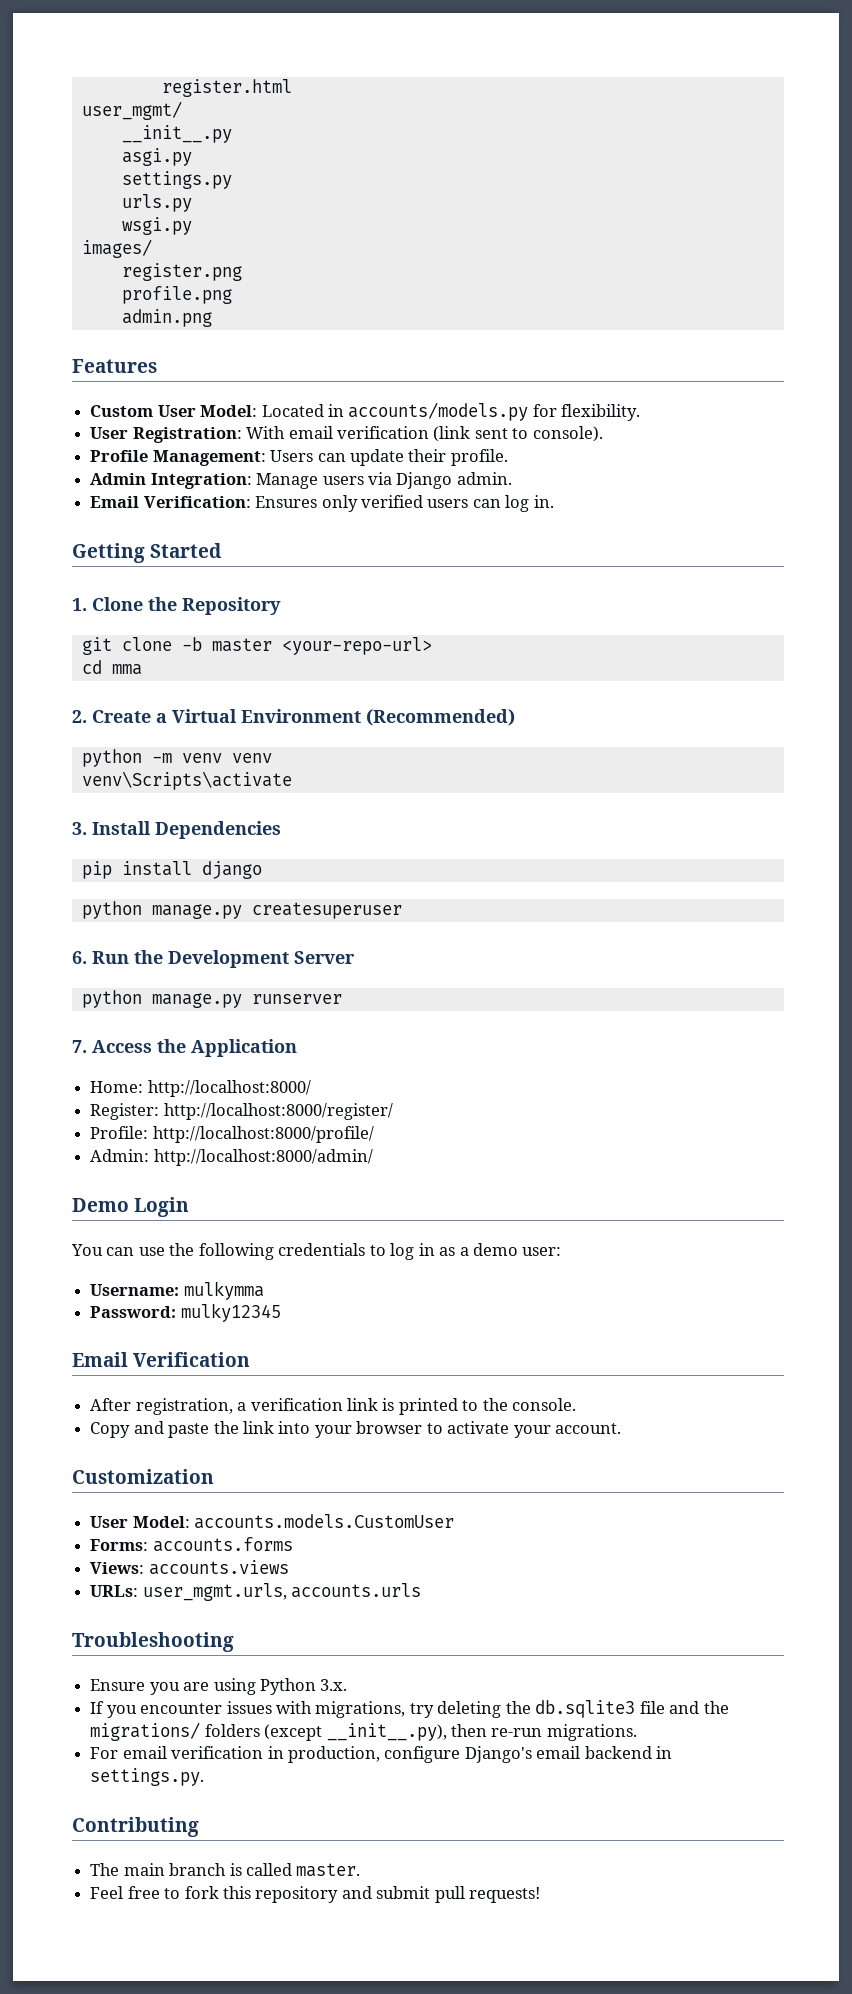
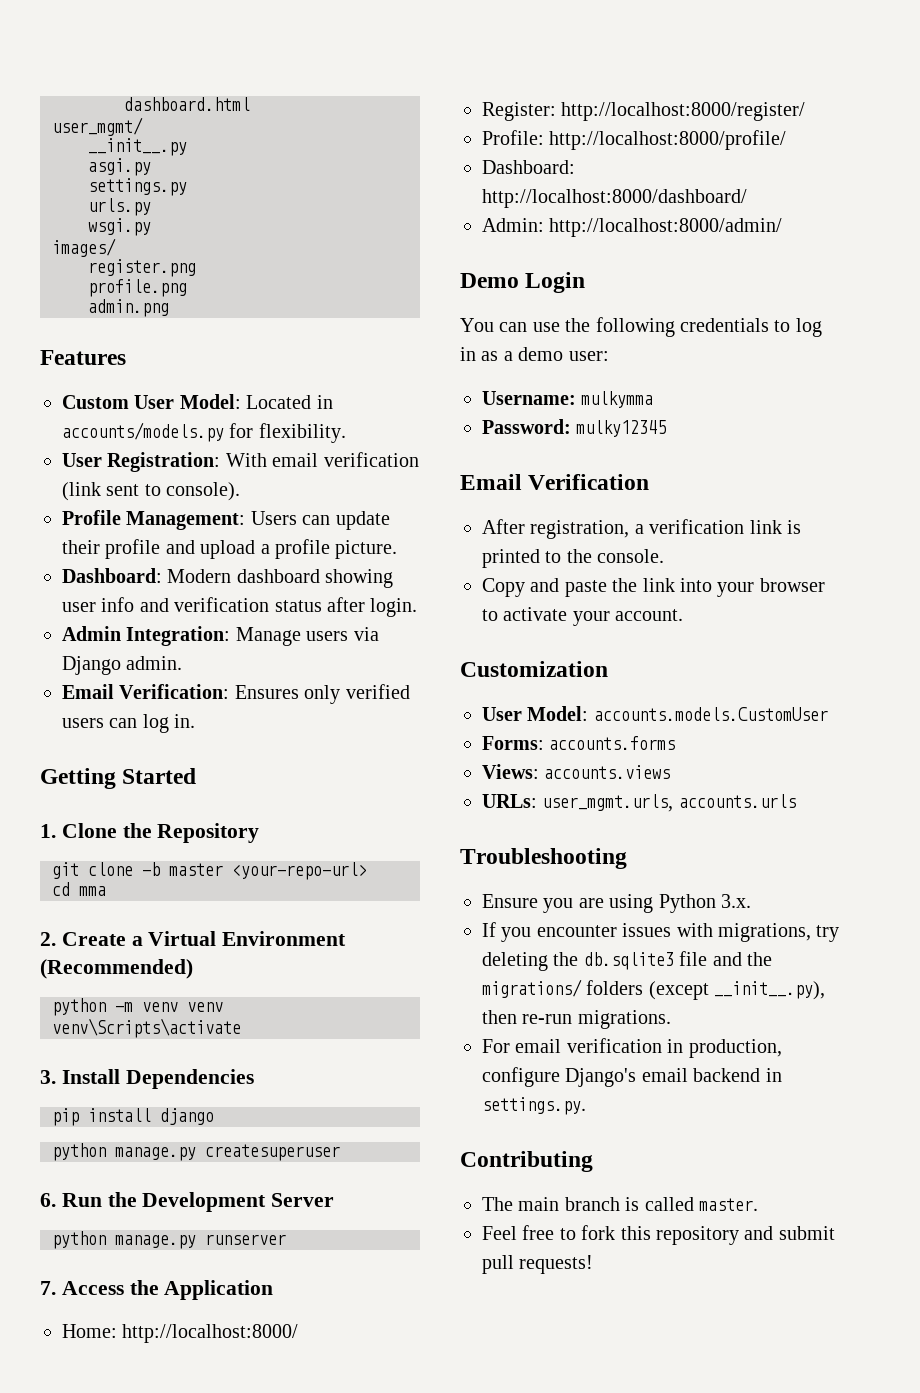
- register.html
+ dashboard.html
- Profile Management: Users can update their profile.
+ Profile Management: Users can update their profile and upload a profile picture.
+ Dashboard: Modern dashboard showing user info and verification status after login.
+ Dashboard: http://localhost:8000/dashboard/

